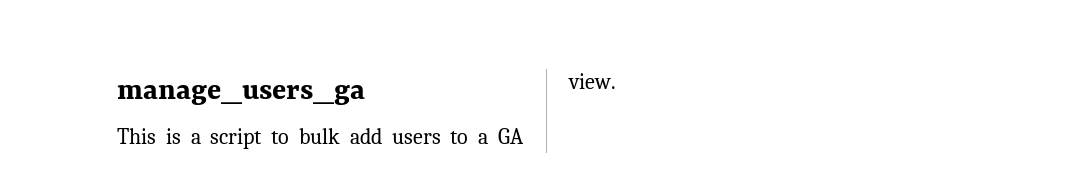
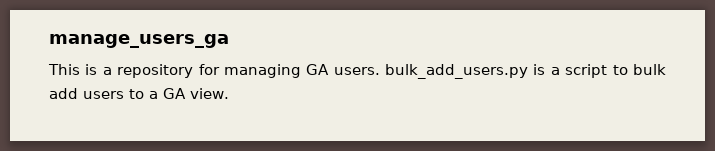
- This is a script to bulk add users to a GA view.
+ This is a repository for managing GA users. bulk_add_users.py is a script to bulk add users to a GA view.

